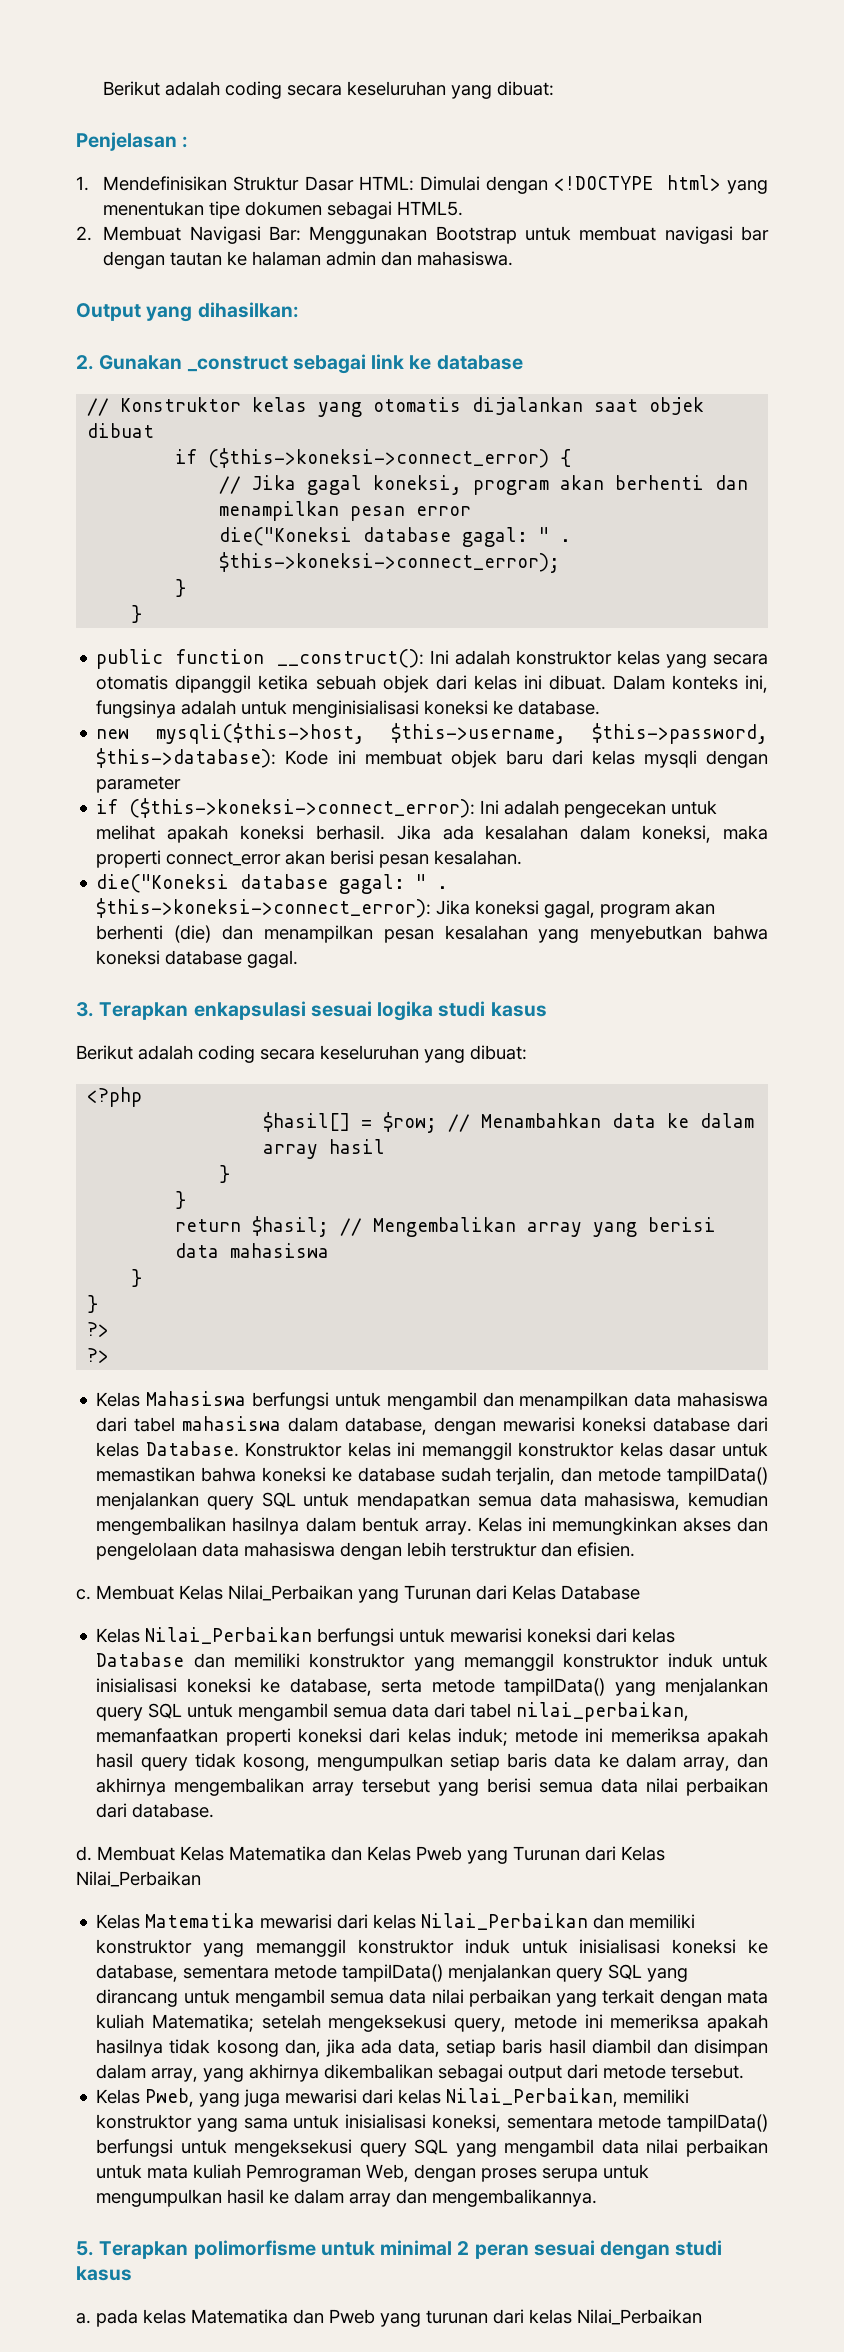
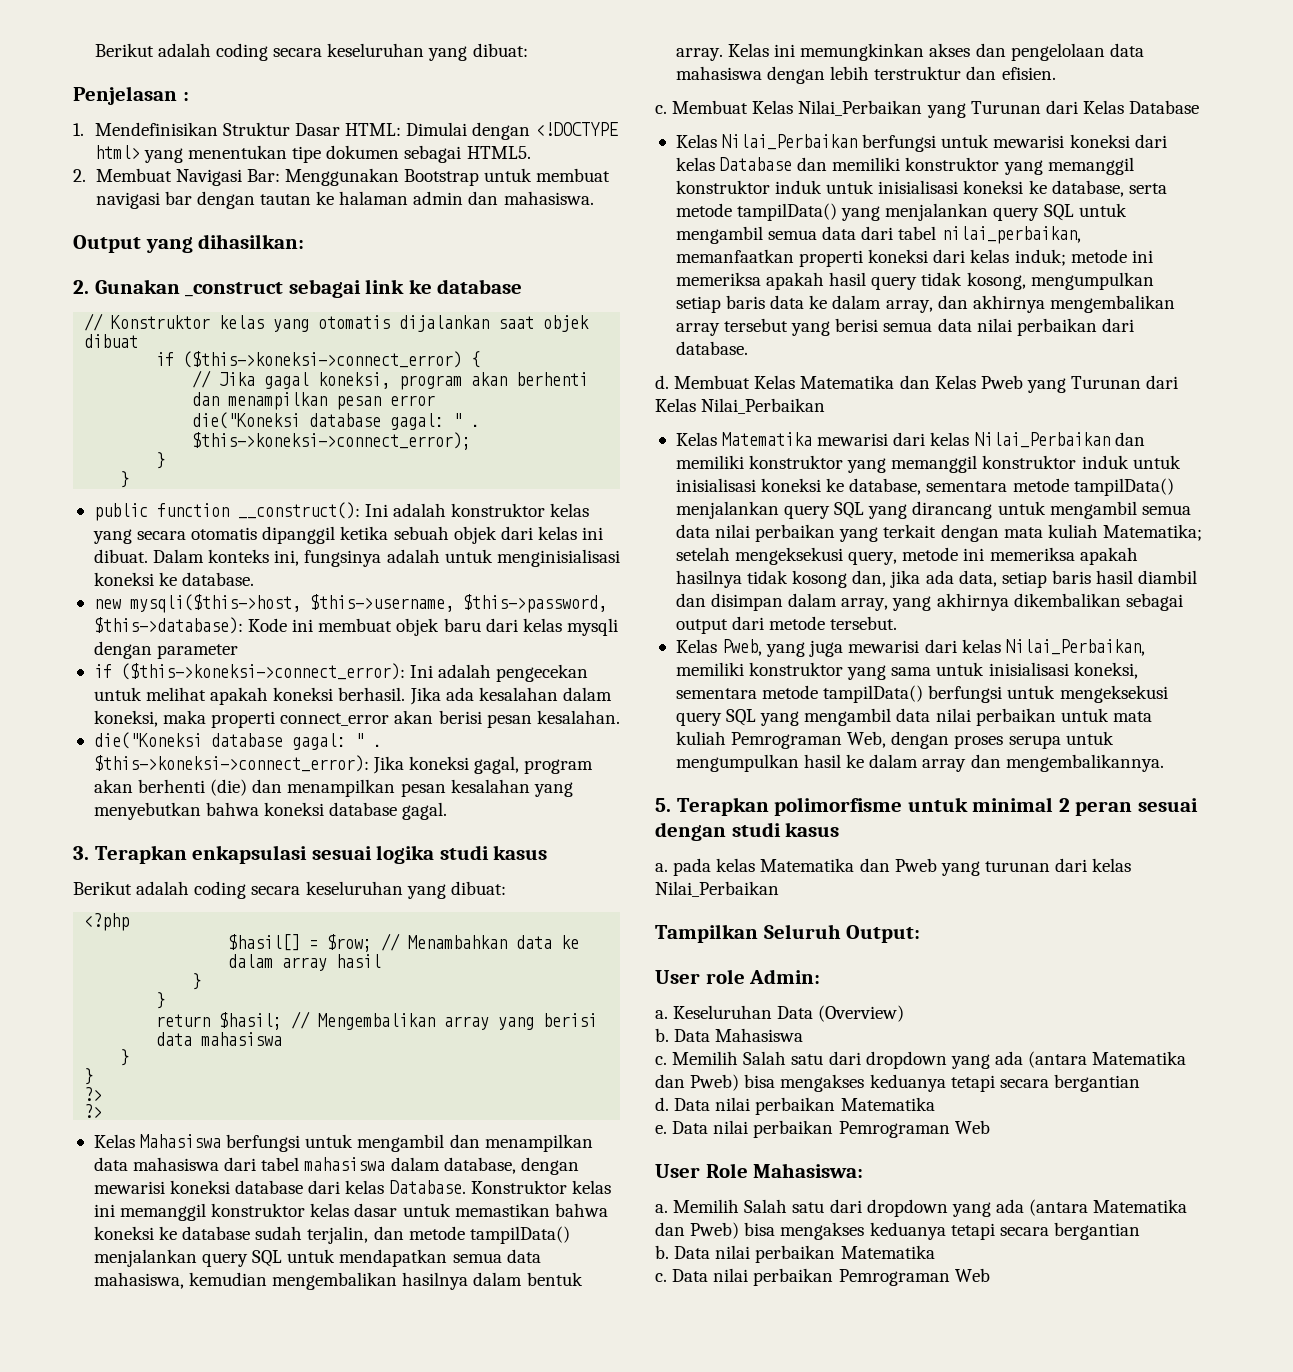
+ Tampilkan Seluruh Output:
+ User role Admin:
+ a. Keseluruhan Data (Overview)
+ b. Data Mahasiswa
+ c. Memilih Salah satu dari dropdown yang ada (antara Matematika dan Pweb) bisa mengakses keduanya tetapi secara bergantian
+ d. Data nilai perbaikan Matematika
+ e. Data nilai perbaikan Pemrograman Web
+ User Role Mahasiswa:
+ a. Memilih Salah satu dari dropdown yang ada (antara Matematika dan Pweb) bisa mengakses keduanya tetapi secara bergantian
+ b. Data nilai perbaikan Matematika
+ c. Data nilai perbaikan Pemrograman Web

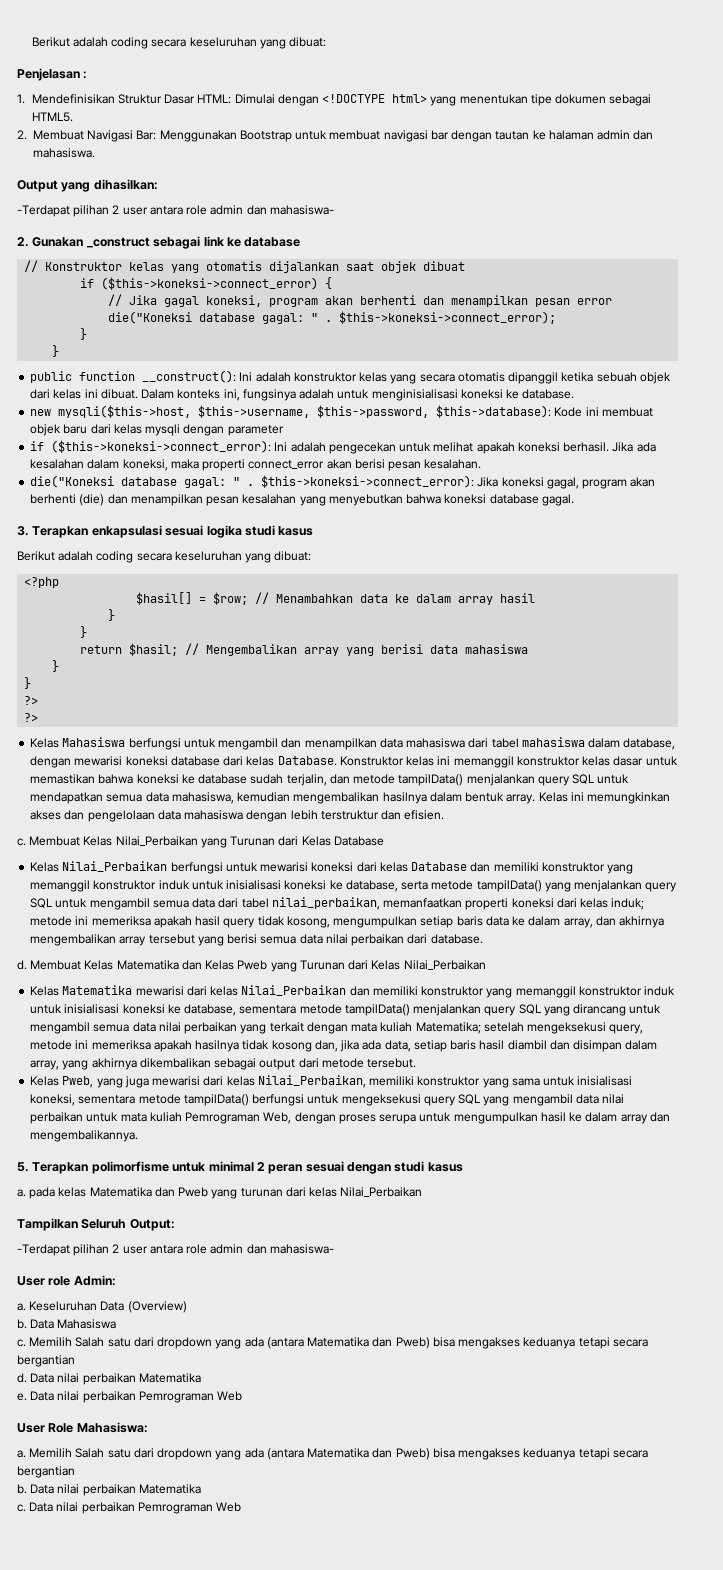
  Output yang dihasilkan:
+ -Terdapat pilihan 2 user antara role admin dan mahasiswa-
  Tampilkan Seluruh Output:
+ -Terdapat pilihan 2 user antara role admin dan mahasiswa-

